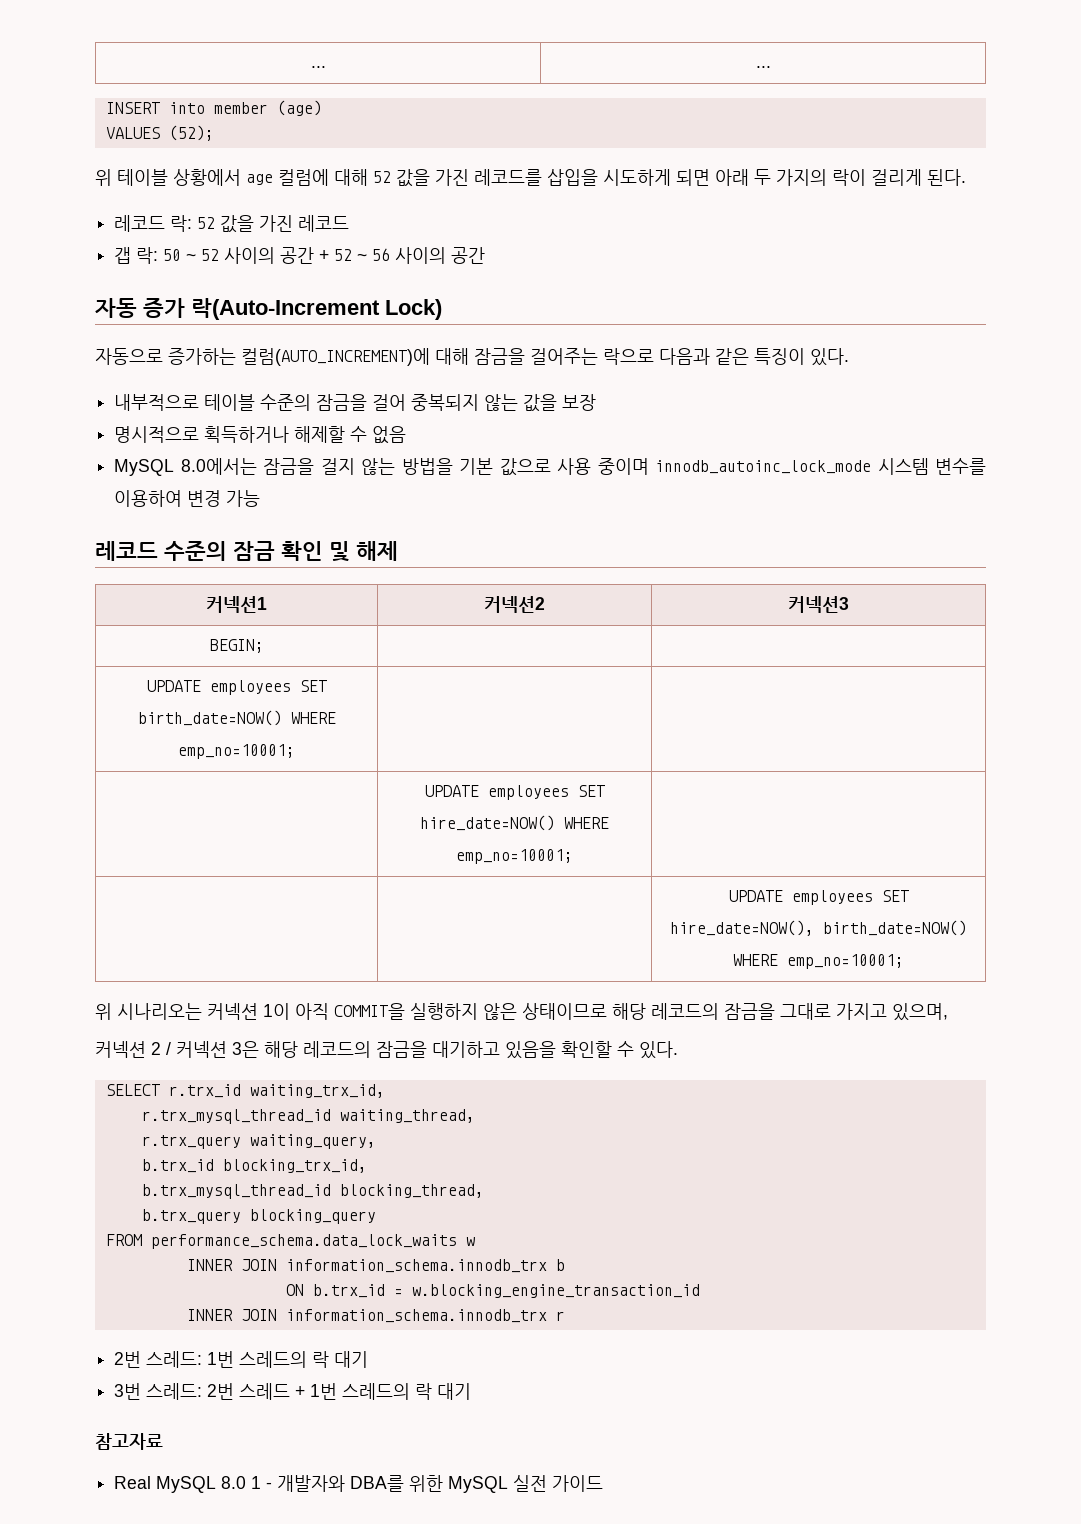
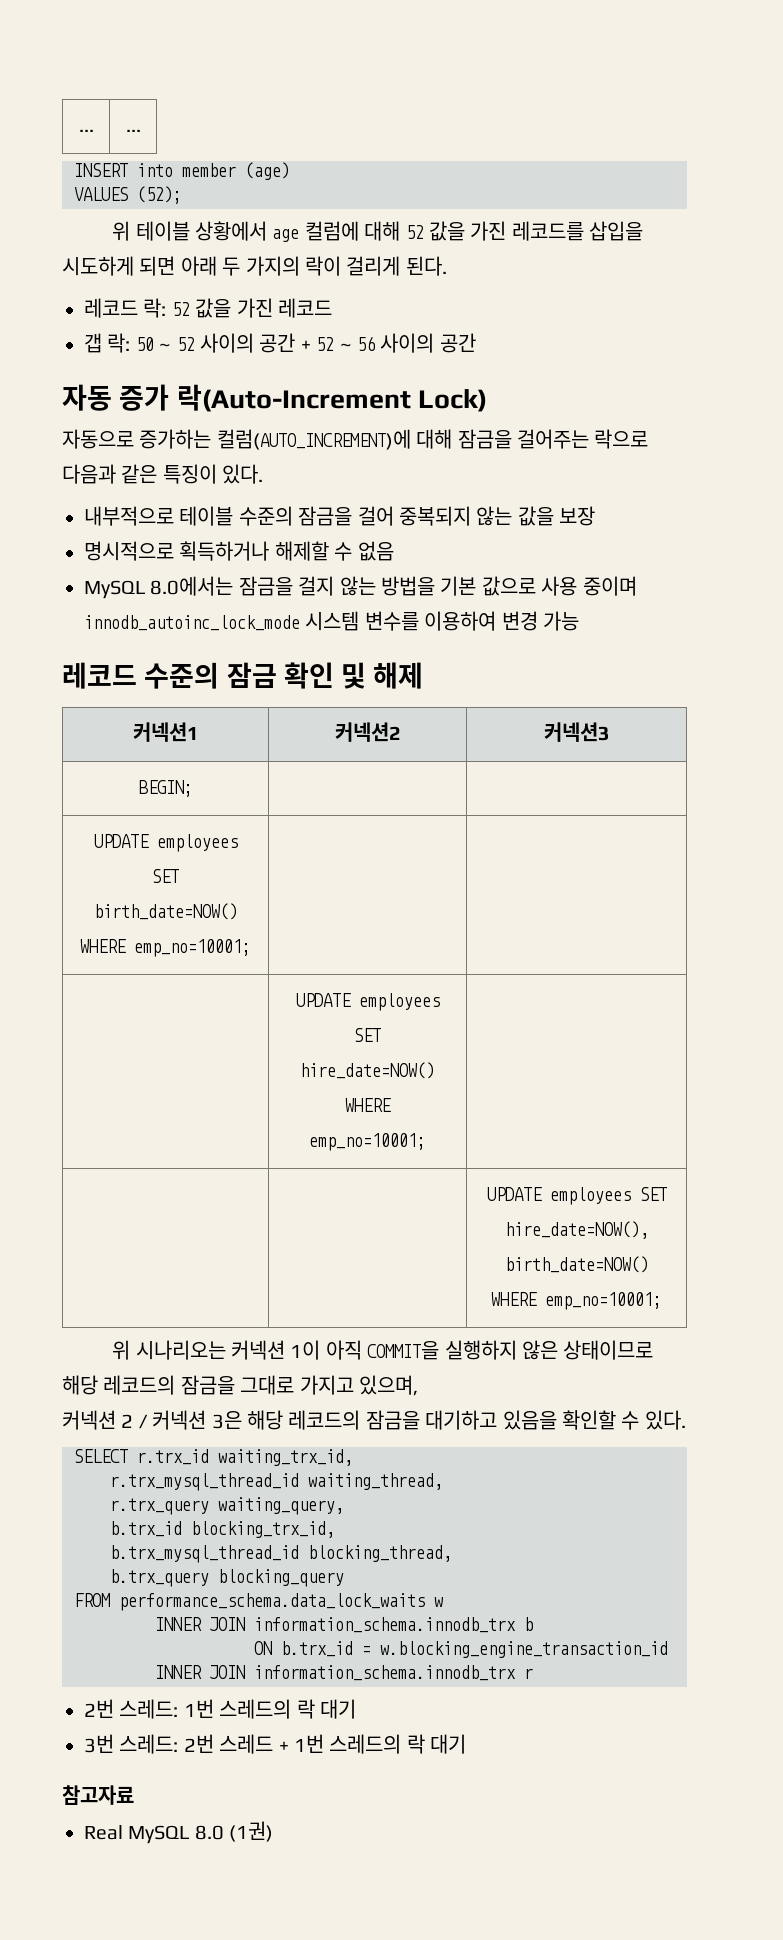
- Real MySQL 8.0 1 - 개발자와 DBA를 위한 MySQL 실전 가이드
+ Real MySQL 8.0 (1권)

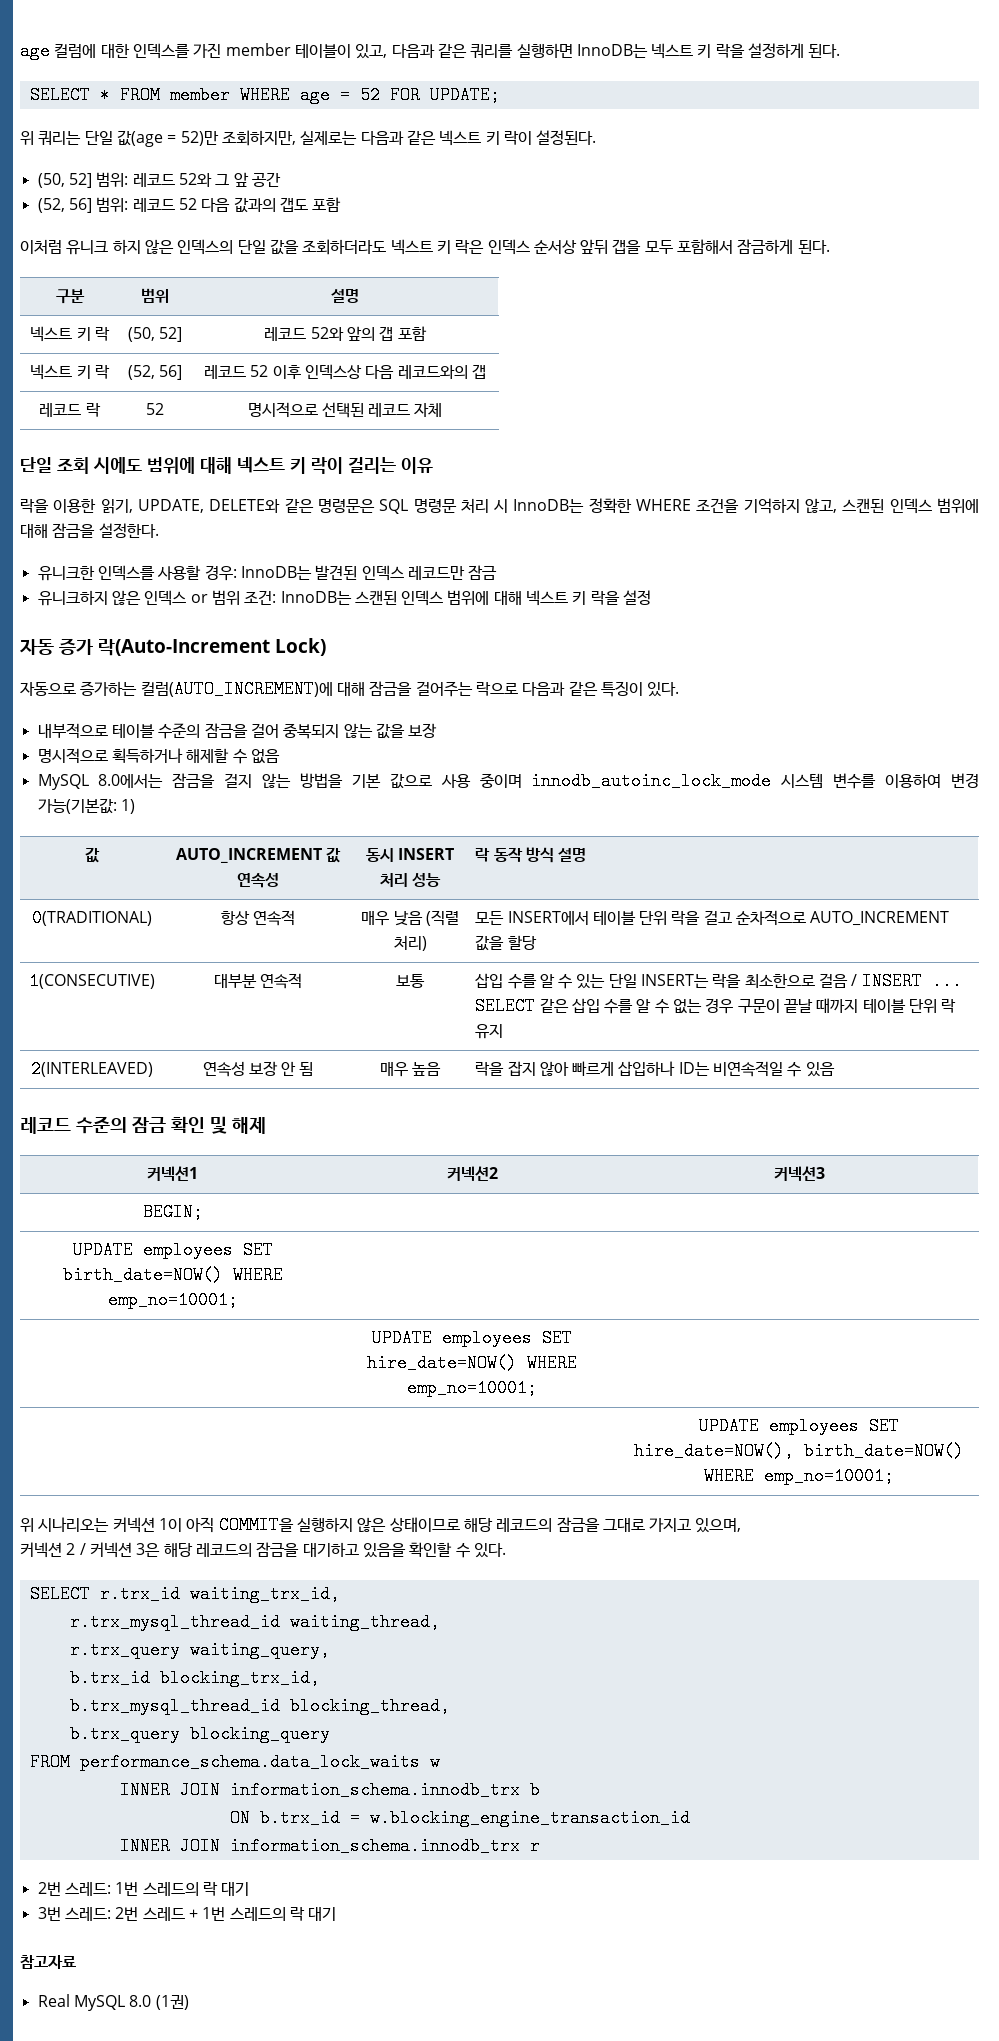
- ... | ...
- INSERT into member (age)
- VALUES (52);
- 위 테이블 상황에서 age 컬럼에 대해 52 값을 가진 레코드를 삽입을 시도하게 되면 아래 두 가지의 락이 걸리게 된다.
- 레코드 락: 52 값을 가진 레코드
- 갭 락: 50 ~ 52 사이의 공간 + 52 ~ 56 사이의 공간
+ age 컬럼에 대한 인덱스를 가진 member 테이블이 있고, 다음과 같은 쿼리를 실행하면 InnoDB는 넥스트 키 락을 설정하게 된다.
+ SELECT * FROM member WHERE age = 52 FOR UPDATE;
+ 위 쿼리는 단일 값(age = 52)만 조회하지만, 실제로는 다음과 같은 넥스트 키 락이 설정된다.
+ (50, 52] 범위: 레코드 52와 그 앞 공간
+ (52, 56] 범위: 레코드 52 다음 값과의 갭도 포함
+ 이처럼 유니크 하지 않은 인덱스의 단일 값을 조회하더라도 넥스트 키 락은 인덱스 순서상 앞뒤 갭을 모두 포함해서 잠금하게 된다.
+ 구분 | 범위 | 설명
+ 넥스트 키 락 | (50, 52] | 레코드 52와 앞의 갭 포함
+ 넥스트 키 락 | (52, 56] | 레코드 52 이후 인덱스상 다음 레코드와의 갭
+ 레코드 락 | 52 | 명시적으로 선택된 레코드 자체
+ 단일 조회 시에도 범위에 대해 넥스트 키 락이 걸리는 이유
+ 락을 이용한 읽기, UPDATE, DELETE와 같은 명령문은 SQL 명령문 처리 시 InnoDB는 정확한 WHERE 조건을 기억하지 않고, 스캔된 인덱스 범위에 대해 잠금을 설정한다.
+ 유니크한 인덱스를 사용할 경우: InnoDB는 발견된 인덱스 레코드만 잠금
+ 유니크하지 않은 인덱스 or 범위 조건: InnoDB는 스캔된 인덱스 범위에 대해 넥스트 키 락을 설정
- MySQL 8.0에서는 잠금을 걸지 않는 방법을 기본 값으로 사용 중이며 innodb_autoinc_lock_mode 시스템 변수를 이용하여 변경 가능
+ MySQL 8.0에서는 잠금을 걸지 않는 방법을 기본 값으로 사용 중이며 innodb_autoinc_lock_mode 시스템 변수를 이용하여 변경 가능(기본값: 1)
+ 값 | AUTO_INCREMENT 값 연속성 | 동시 INSERT 처리 성능 | 락 동작 방식 설명
+ 0(TRADITIONAL) | 항상 연속적 | 매우 낮음 (직렬 처리) | 모든 INSERT에서 테이블 단위 락을 걸고 순차적으로 AUTO_INCREMENT 값을 할당
+ 1(CONSECUTIVE) | 대부분 연속적 | 보통 | 삽입 수를 알 수 있는 단일 INSERT는 락을 최소한으로 걸음 / INSERT ... SELECT 같은 삽입 수를 알 수 없는 경우 구문이 끝날 때까지 테이블 단위 락 유지
+ 2(INTERLEAVED) | 연속성 보장 안 됨 | 매우 높음 | 락을 잡지 않아 빠르게 삽입하나 ID는 비연속적일 수 있음

